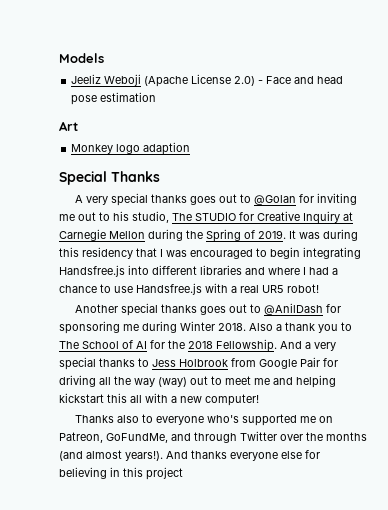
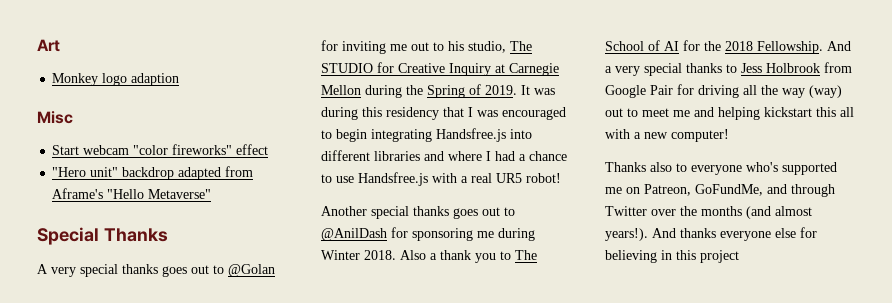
- Models
- Jeeliz Weboji (Apache License 2.0) - Face and head pose estimation
  Art
  Monkey logo adaption
+ Misc
+ Start webcam "color fireworks" effect
+ "Hero unit" backdrop adapted from Aframe's "Hello Metaverse"

